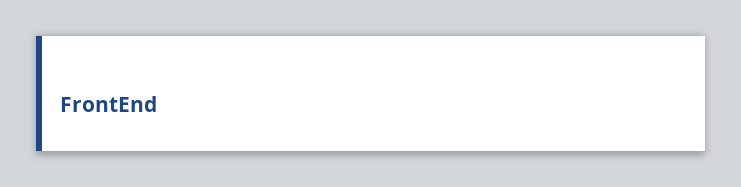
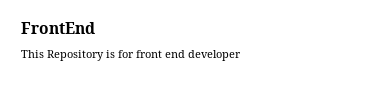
+ This Repository is for front end developer

